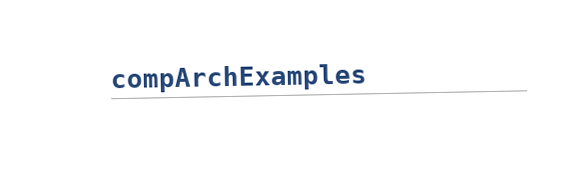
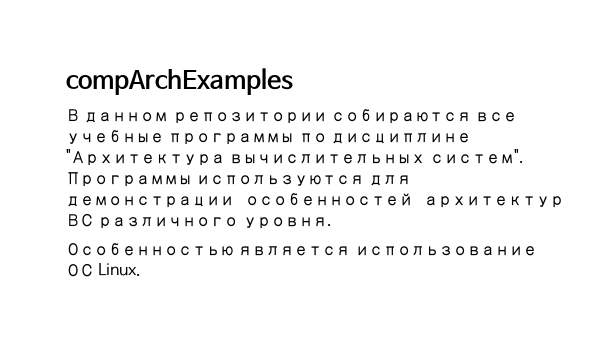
+ В данном репозитории собираются все учебные программы по дисциплине "Архитектура вычислительных систем". Программы используются для демонстрации особенностей архитектур ВС различного уровня.
+ Особенностью является использование ОС Linux.

